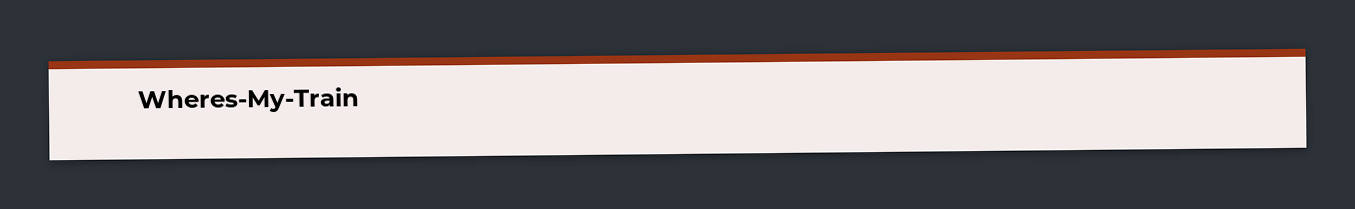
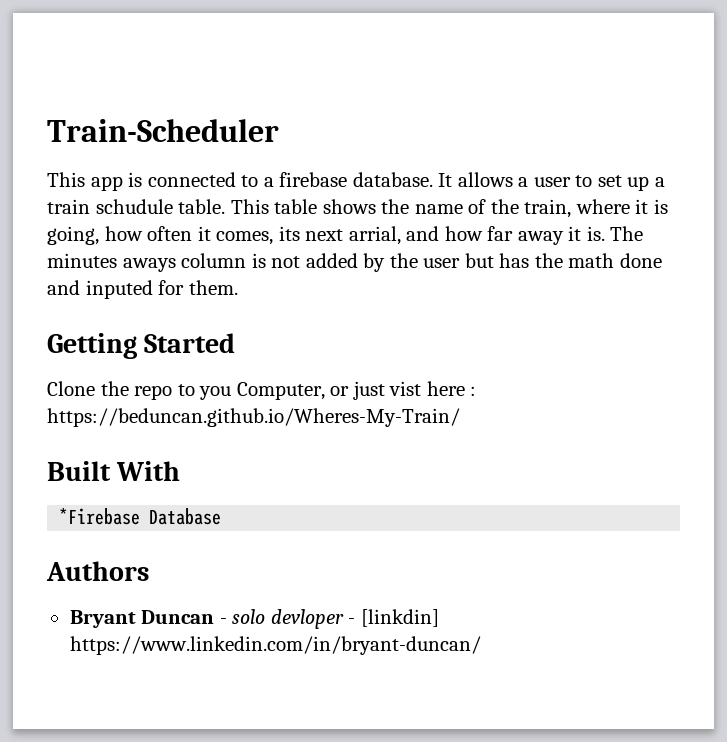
- Wheres-My-Train
+ Train-Scheduler
+ This app is connected to a firebase database. It allows a user to set up a train schudule table. This table shows the name of the train, where it is going, how often it comes, its next arrial, and how far away it is. The minutes aways column is not added by the user but has the math done and inputed for them.
+ Getting Started
+ Clone the repo to you Computer, or just vist here : https://beduncan.github.io/Wheres-My-Train/
+ Built With
+ *Firebase Database
+ Authors
+ Bryant Duncan - solo devloper - [linkdin] https://www.linkedin.com/in/bryant-duncan/

